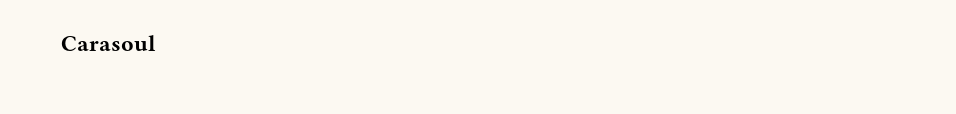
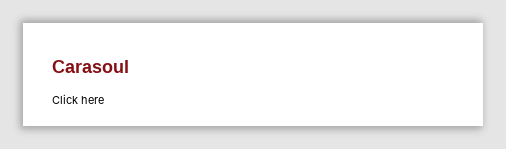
+ Click here

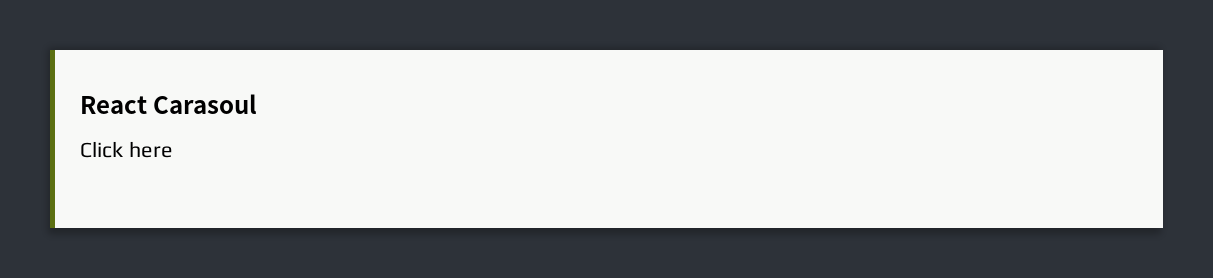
- Carasoul
+ React Carasoul

